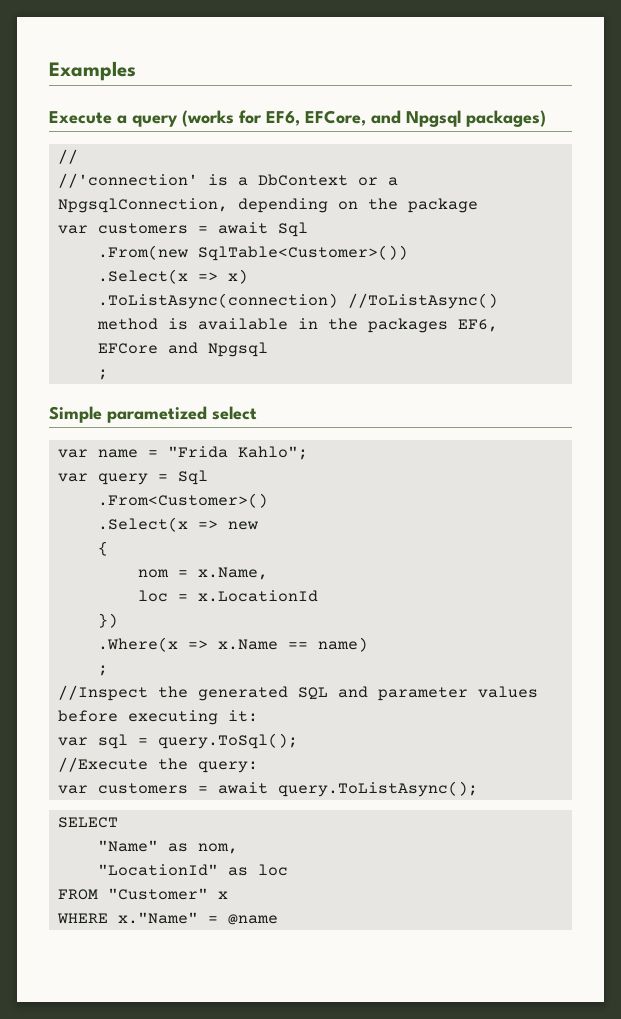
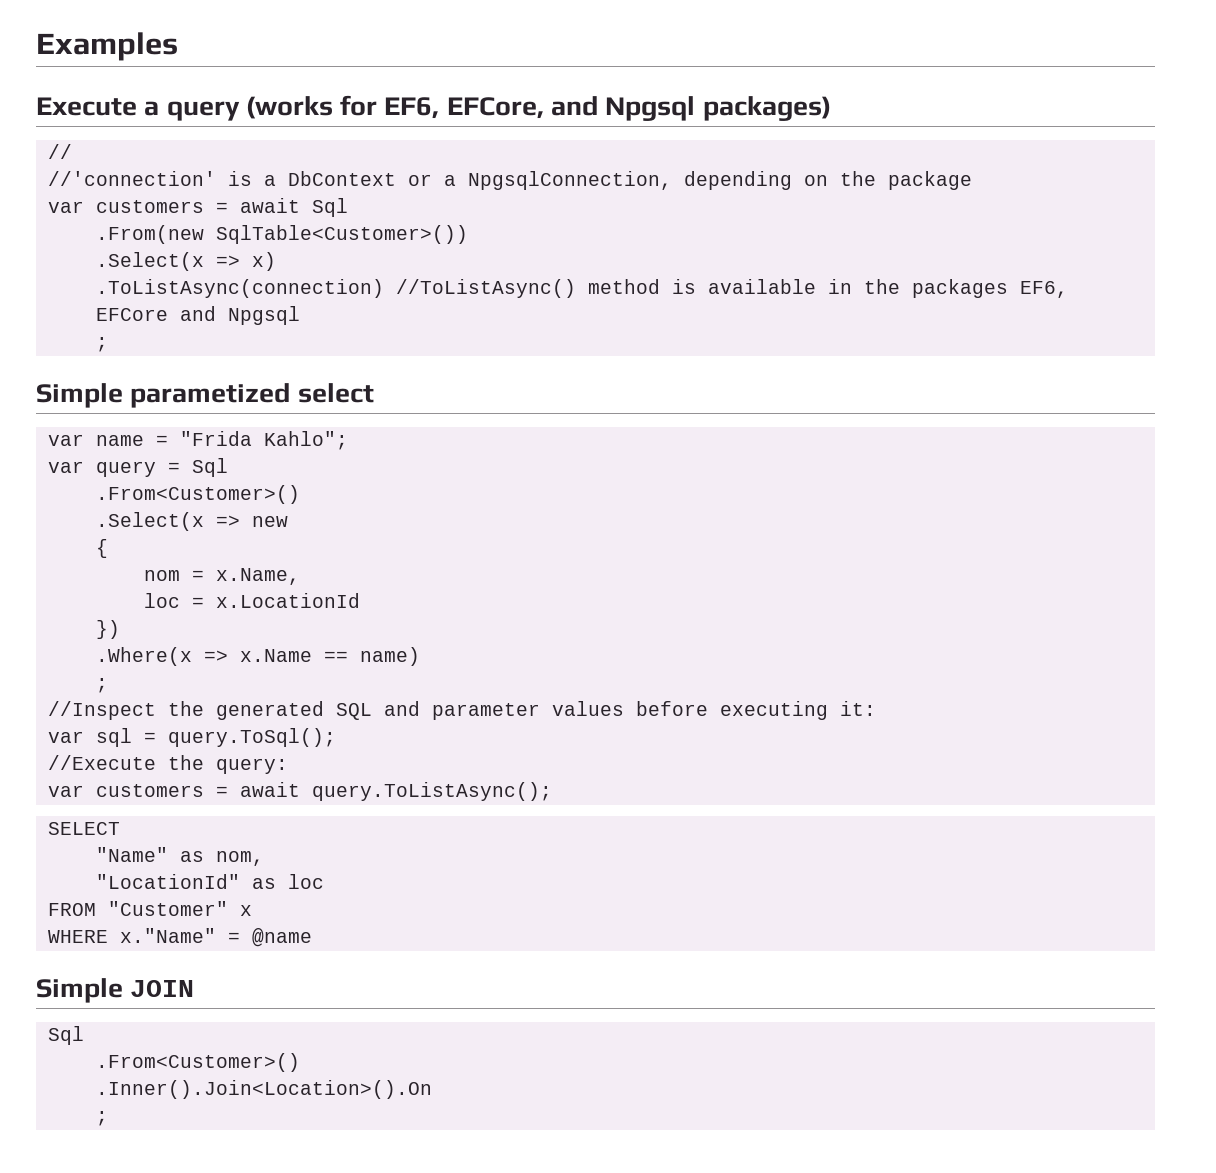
+ Simple JOIN
+ Sql
+ .From<Customer>()
+ .Inner().Join<Location>().On
+ ;

